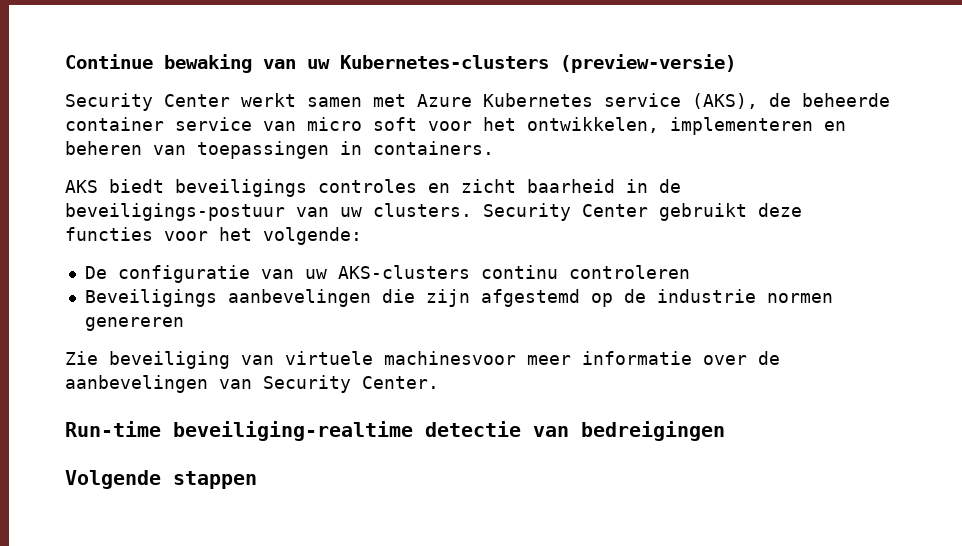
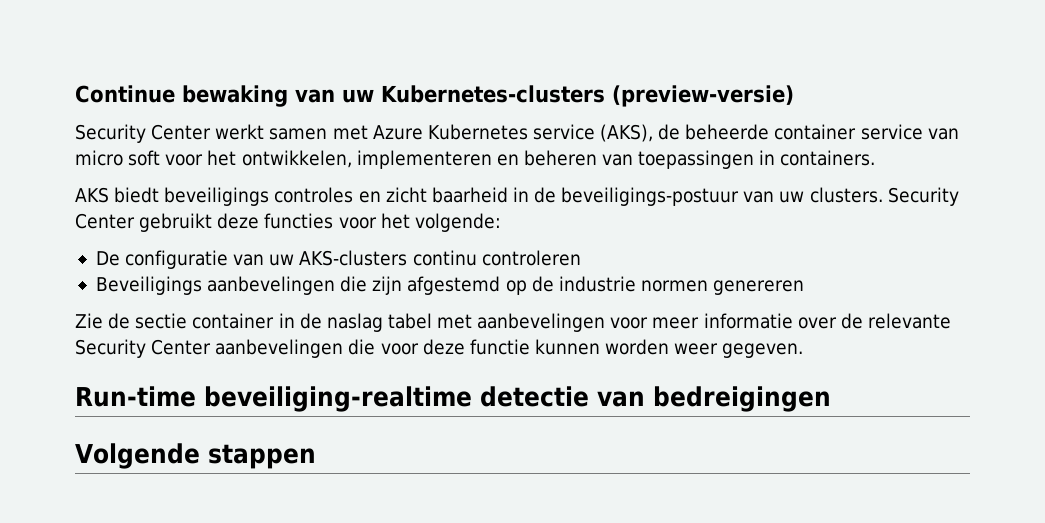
- Zie beveiliging van virtuele machinesvoor meer informatie over de aanbevelingen van Security Center.
+ Zie de sectie container in de naslag tabel met aanbevelingen voor meer informatie over de relevante Security Center aanbevelingen die voor deze functie kunnen worden weer gegeven.

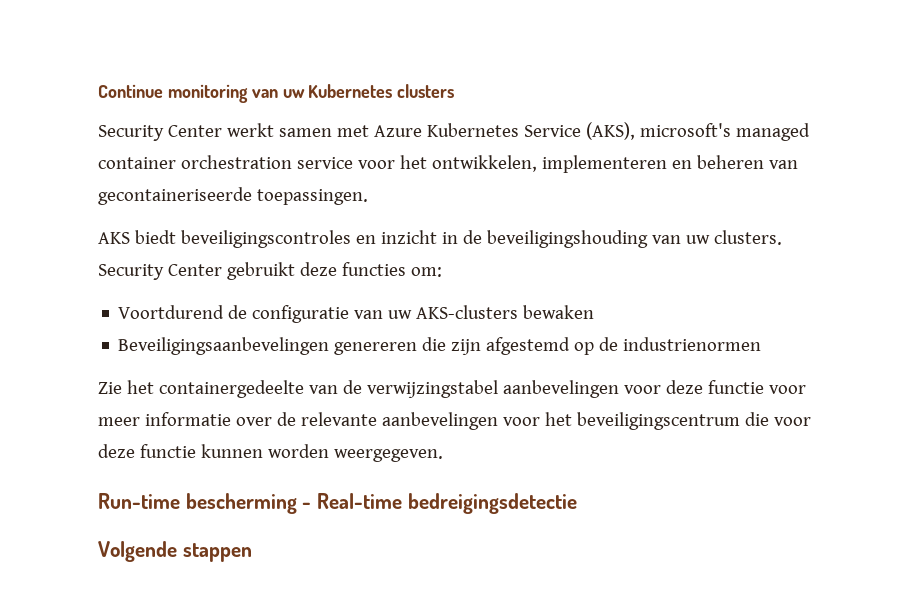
- Continue bewaking van uw Kubernetes-clusters (preview-versie)
+ Continue monitoring van uw Kubernetes clusters
- Security Center werkt samen met Azure Kubernetes service (AKS), de beheerde container service van micro soft voor het ontwikkelen, implementeren en beheren van toepassingen in containers.
+ Security Center werkt samen met Azure Kubernetes Service (AKS), microsoft's managed container orchestration service voor het ontwikkelen, implementeren en beheren van gecontaineriseerde toepassingen.
- AKS biedt beveiligings controles en zicht baarheid in de beveiligings-postuur van uw clusters.
+ AKS biedt beveiligingscontroles en inzicht in de beveiligingshouding van uw clusters.
- Security Center gebruikt deze functies voor het volgende:
- De configuratie van uw AKS-clusters continu controleren
- Beveiligings aanbevelingen die zijn afgestemd op de industrie normen genereren
- Zie de sectie container in de naslag tabel met aanbevelingen voor meer informatie over de relevante Security Center aanbevelingen die voor deze functie kunnen worden weer gegeven.
+ Security Center gebruikt deze functies om:
+ Voortdurend de configuratie van uw AKS-clusters bewaken
+ Beveiligingsaanbevelingen genereren die zijn afgestemd op de industrienormen
+ Zie het containergedeelte van de verwijzingstabel aanbevelingen voor deze functie voor meer informatie over de relevante aanbevelingen voor het beveiligingscentrum die voor deze functie kunnen worden weergegeven.
- Run-time beveiliging-realtime detectie van bedreigingen
+ Run-time bescherming - Real-time bedreigingsdetectie

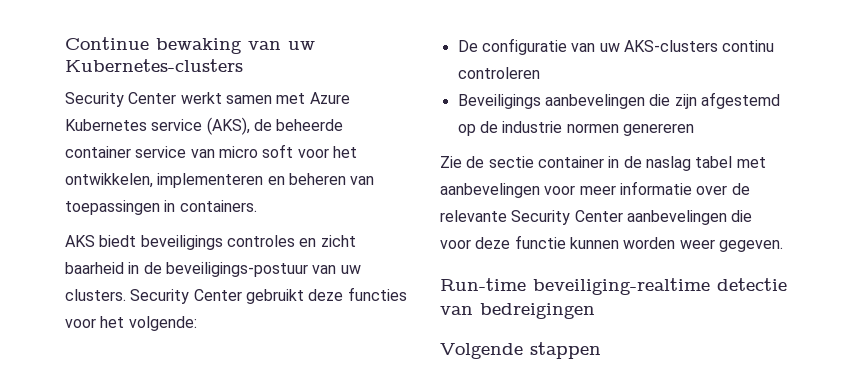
- Continue monitoring van uw Kubernetes clusters
+ Continue bewaking van uw Kubernetes-clusters
- Security Center werkt samen met Azure Kubernetes Service (AKS), microsoft's managed container orchestration service voor het ontwikkelen, implementeren en beheren van gecontaineriseerde toepassingen.
+ Security Center werkt samen met Azure Kubernetes service (AKS), de beheerde container service van micro soft voor het ontwikkelen, implementeren en beheren van toepassingen in containers.
- AKS biedt beveiligingscontroles en inzicht in de beveiligingshouding van uw clusters.
+ AKS biedt beveiligings controles en zicht baarheid in de beveiligings-postuur van uw clusters.
- Security Center gebruikt deze functies om:
- Voortdurend de configuratie van uw AKS-clusters bewaken
- Beveiligingsaanbevelingen genereren die zijn afgestemd op de industrienormen
- Zie het containergedeelte van de verwijzingstabel aanbevelingen voor deze functie voor meer informatie over de relevante aanbevelingen voor het beveiligingscentrum die voor deze functie kunnen worden weergegeven.
+ Security Center gebruikt deze functies voor het volgende:
+ De configuratie van uw AKS-clusters continu controleren
+ Beveiligings aanbevelingen die zijn afgestemd op de industrie normen genereren
+ Zie de sectie container in de naslag tabel met aanbevelingen voor meer informatie over de relevante Security Center aanbevelingen die voor deze functie kunnen worden weer gegeven.
- Run-time bescherming - Real-time bedreigingsdetectie
+ Run-time beveiliging-realtime detectie van bedreigingen

